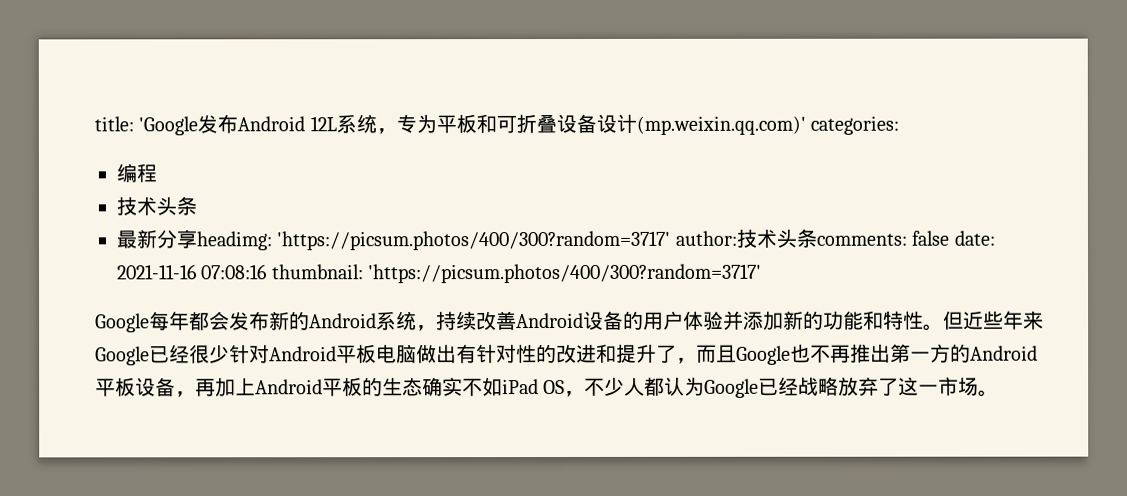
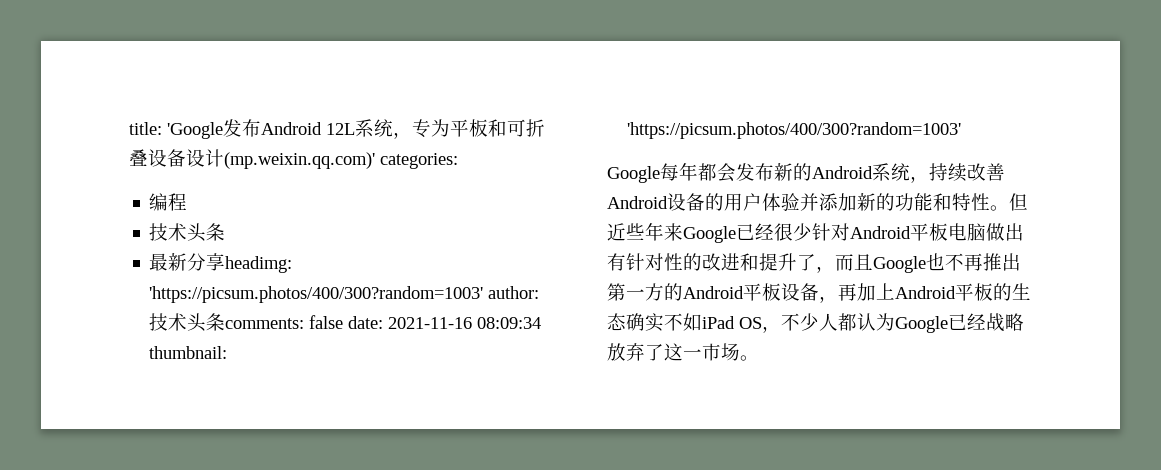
- 最新分享headimg: 'https://picsum.photos/400/300?random=3717' author:技术头条comments: false date: 2021-11-16 07:08:16 thumbnail: 'https://picsum.photos/400/300?random=3717'
+ 最新分享headimg: 'https://picsum.photos/400/300?random=1003' author:技术头条comments: false date: 2021-11-16 08:09:34 thumbnail: 'https://picsum.photos/400/300?random=1003'

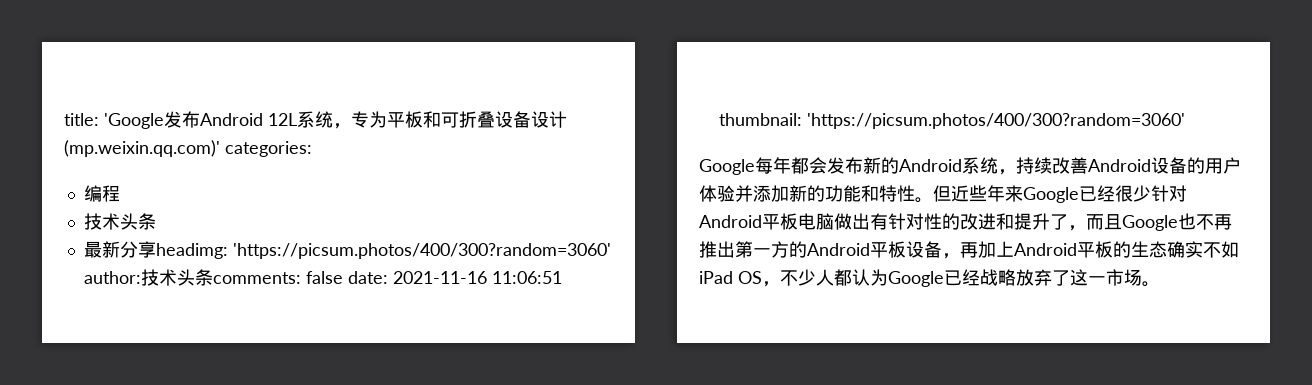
- 最新分享headimg: 'https://picsum.photos/400/300?random=1003' author:技术头条comments: false date: 2021-11-16 08:09:34 thumbnail: 'https://picsum.photos/400/300?random=1003'
+ 最新分享headimg: 'https://picsum.photos/400/300?random=3060' author:技术头条comments: false date: 2021-11-16 11:06:51 thumbnail: 'https://picsum.photos/400/300?random=3060'

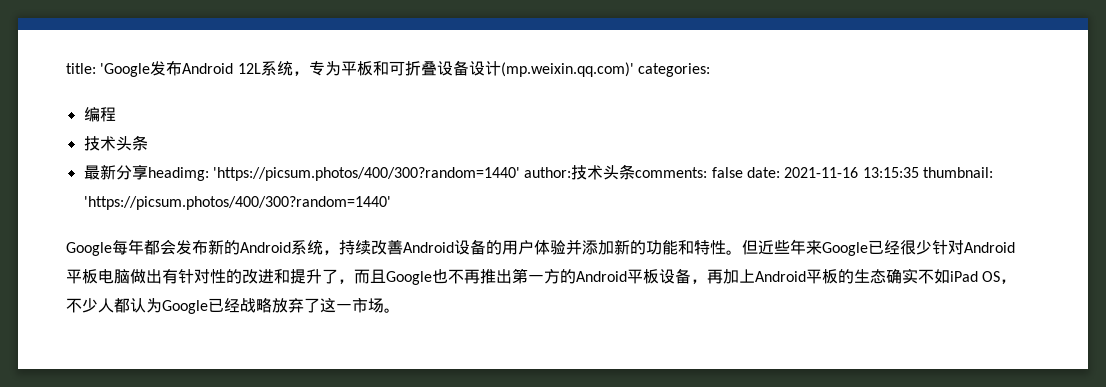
- 最新分享headimg: 'https://picsum.photos/400/300?random=3060' author:技术头条comments: false date: 2021-11-16 11:06:51 thumbnail: 'https://picsum.photos/400/300?random=3060'
+ 最新分享headimg: 'https://picsum.photos/400/300?random=1440' author:技术头条comments: false date: 2021-11-16 13:15:35 thumbnail: 'https://picsum.photos/400/300?random=1440'

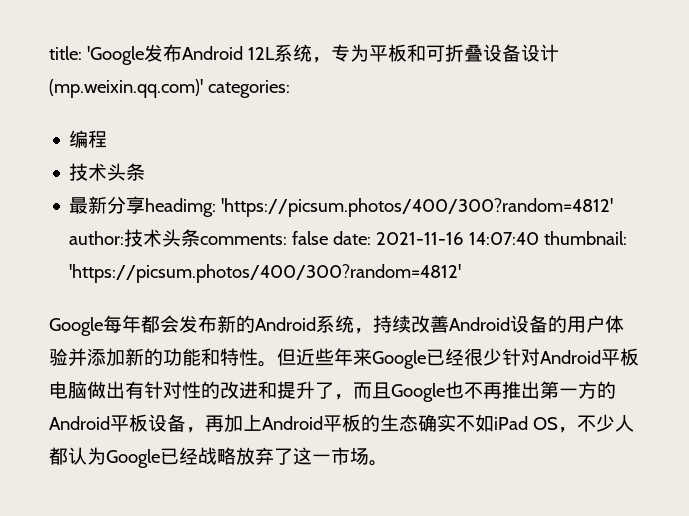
- 最新分享headimg: 'https://picsum.photos/400/300?random=1440' author:技术头条comments: false date: 2021-11-16 13:15:35 thumbnail: 'https://picsum.photos/400/300?random=1440'
+ 最新分享headimg: 'https://picsum.photos/400/300?random=4812' author:技术头条comments: false date: 2021-11-16 14:07:40 thumbnail: 'https://picsum.photos/400/300?random=4812'

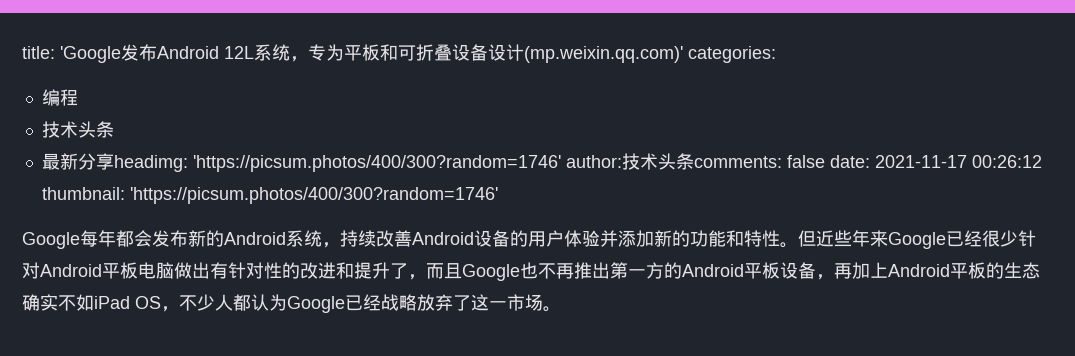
- 最新分享headimg: 'https://picsum.photos/400/300?random=4812' author:技术头条comments: false date: 2021-11-16 14:07:40 thumbnail: 'https://picsum.photos/400/300?random=4812'
+ 最新分享headimg: 'https://picsum.photos/400/300?random=1746' author:技术头条comments: false date: 2021-11-17 00:26:12 thumbnail: 'https://picsum.photos/400/300?random=1746'

